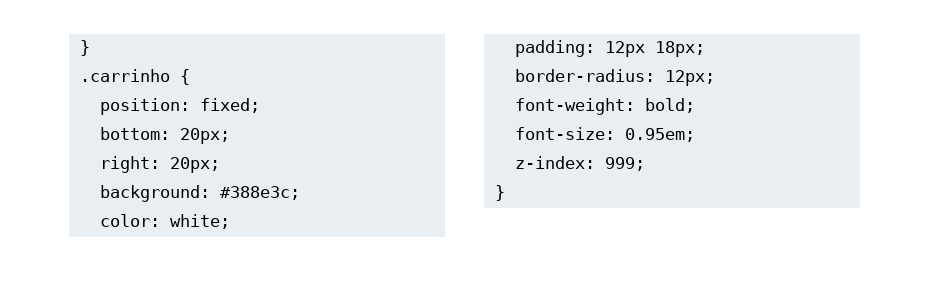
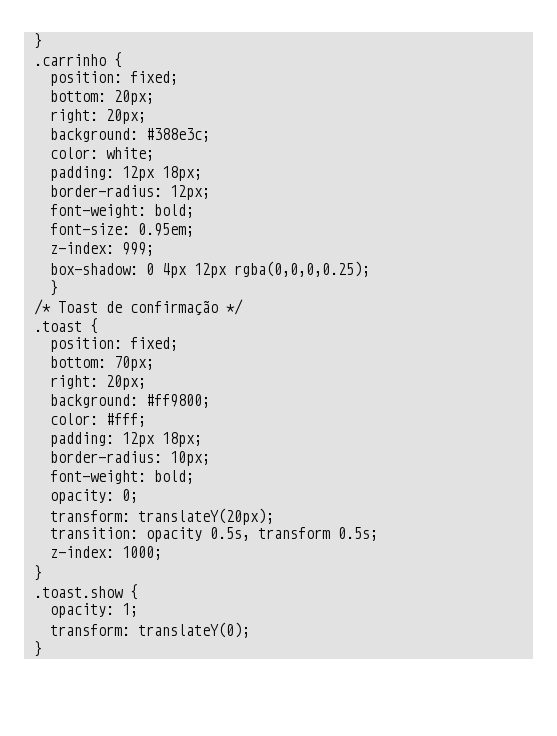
+ box-shadow: 0 4px 12px rgba(0,0,0,0.25);
+ }
+ /* Toast de confirmação */
+ .toast {
+ position: fixed;
+ bottom: 70px;
+ right: 20px;
+ background: #ff9800;
+ color: #fff;
+ padding: 12px 18px;
+ border-radius: 10px;
+ font-weight: bold;
+ opacity: 0;
+ transform: translateY(20px);
+ transition: opacity 0.5s, transform 0.5s;
+ z-index: 1000;
+ }
+ .toast.show {
+ opacity: 1;
+ transform: translateY(0);

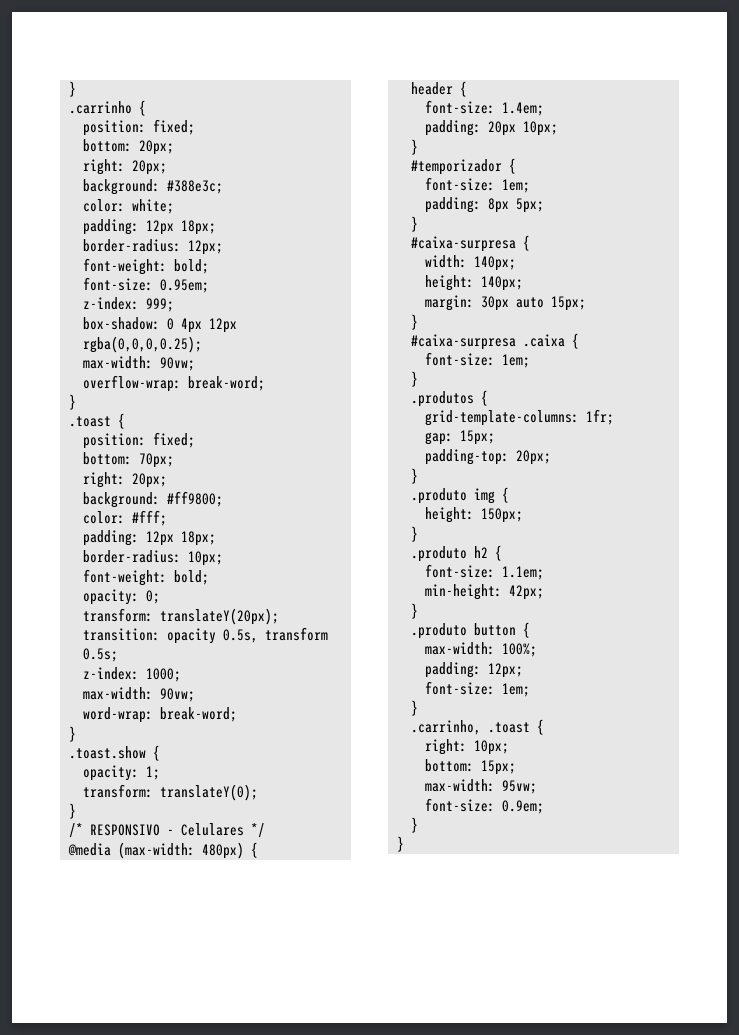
  box-shadow: 0 4px 12px rgba(0,0,0,0.25);
+ max-width: 90vw;
+ overflow-wrap: break-word;
  }
- /* Toast de confirmação */
  z-index: 1000;
+ max-width: 90vw;
+ word-wrap: break-word;
+ /* RESPONSIVO - Celulares */
+ @media (max-width: 480px) {
+ header {
+ font-size: 1.4em;
+ padding: 20px 10px;
+ }
+ #temporizador {
+ font-size: 1em;
+ padding: 8px 5px;
+ }
+ #caixa-surpresa {
+ width: 140px;
+ height: 140px;
+ margin: 30px auto 15px;
+ }
+ #caixa-surpresa .caixa {
+ font-size: 1em;
+ }
+ .produtos {
+ grid-template-columns: 1fr;
+ gap: 15px;
+ padding-top: 20px;
+ }
+ .produto img {
+ height: 150px;
+ }
+ .produto h2 {
+ font-size: 1.1em;
+ min-height: 42px;
+ }
+ .produto button {
+ max-width: 100%;
+ padding: 12px;
+ font-size: 1em;
+ }
+ .carrinho, .toast {
+ right: 10px;
+ bottom: 15px;
+ max-width: 95vw;
+ font-size: 0.9em;
+ }
+ }

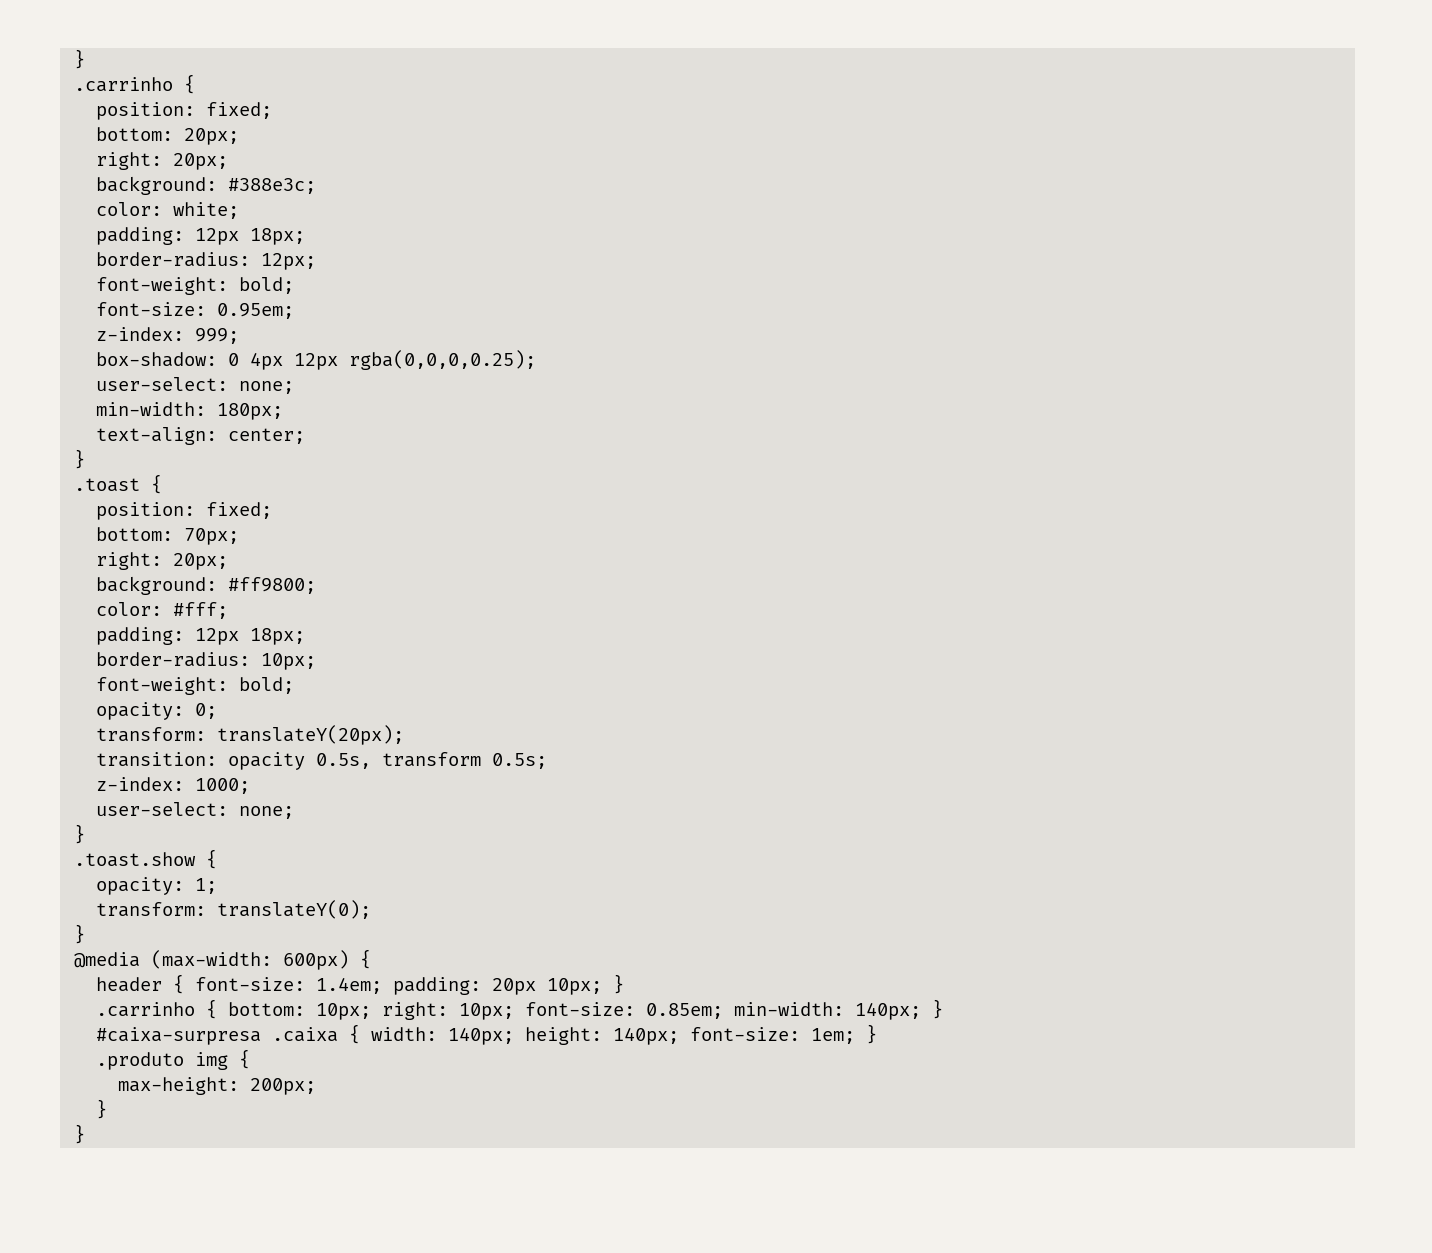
  box-shadow: 0 4px 12px rgba(0,0,0,0.25);
- max-width: 90vw;
- overflow-wrap: break-word;
+ user-select: none;
+ min-width: 180px;
+ text-align: center;
  z-index: 1000;
- max-width: 90vw;
- word-wrap: break-word;
+ user-select: none;
- /* RESPONSIVO - Celulares */
- @media (max-width: 480px) {
+ @media (max-width: 600px) {
- header {
- font-size: 1.4em;
- padding: 20px 10px;
- }
- #temporizador {
- font-size: 1em;
- padding: 8px 5px;
- }
- #caixa-surpresa {
- width: 140px;
- height: 140px;
- margin: 30px auto 15px;
- }
- #caixa-surpresa .caixa {
- font-size: 1em;
- }
- .produtos {
- grid-template-columns: 1fr;
- gap: 15px;
- padding-top: 20px;
- }
+ header { font-size: 1.4em; padding: 20px 10px; }
+ .carrinho { bottom: 10px; right: 10px; font-size: 0.85em; min-width: 140px; }
+ #caixa-surpresa .caixa { width: 140px; height: 140px; font-size: 1em; }
  .produto img {
- height: 150px;
- }
- .produto h2 {
- font-size: 1.1em;
- min-height: 42px;
- }
- .produto button {
- max-width: 100%;
- padding: 12px;
- font-size: 1em;
- }
- .carrinho, .toast {
- right: 10px;
- bottom: 15px;
- max-width: 95vw;
- font-size: 0.9em;
+ max-height: 200px;

